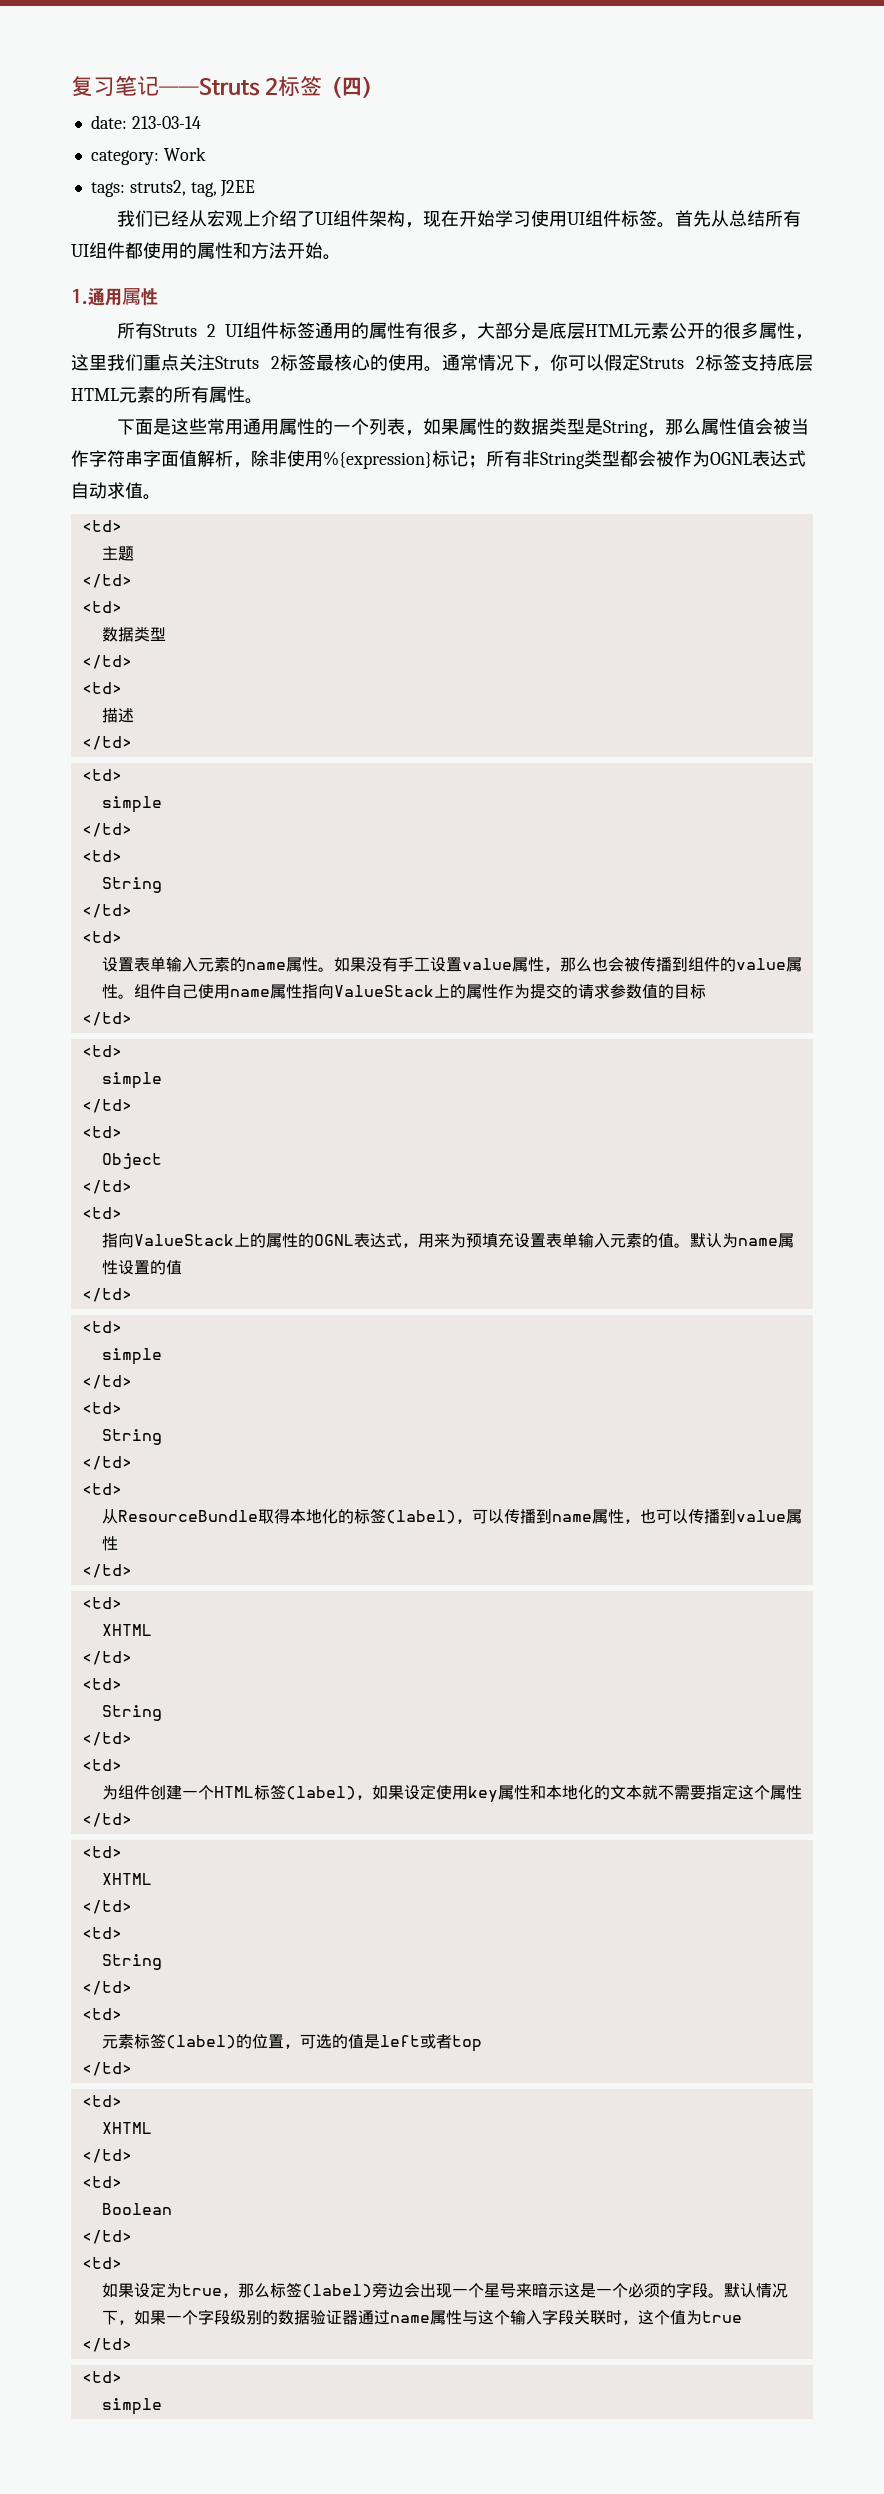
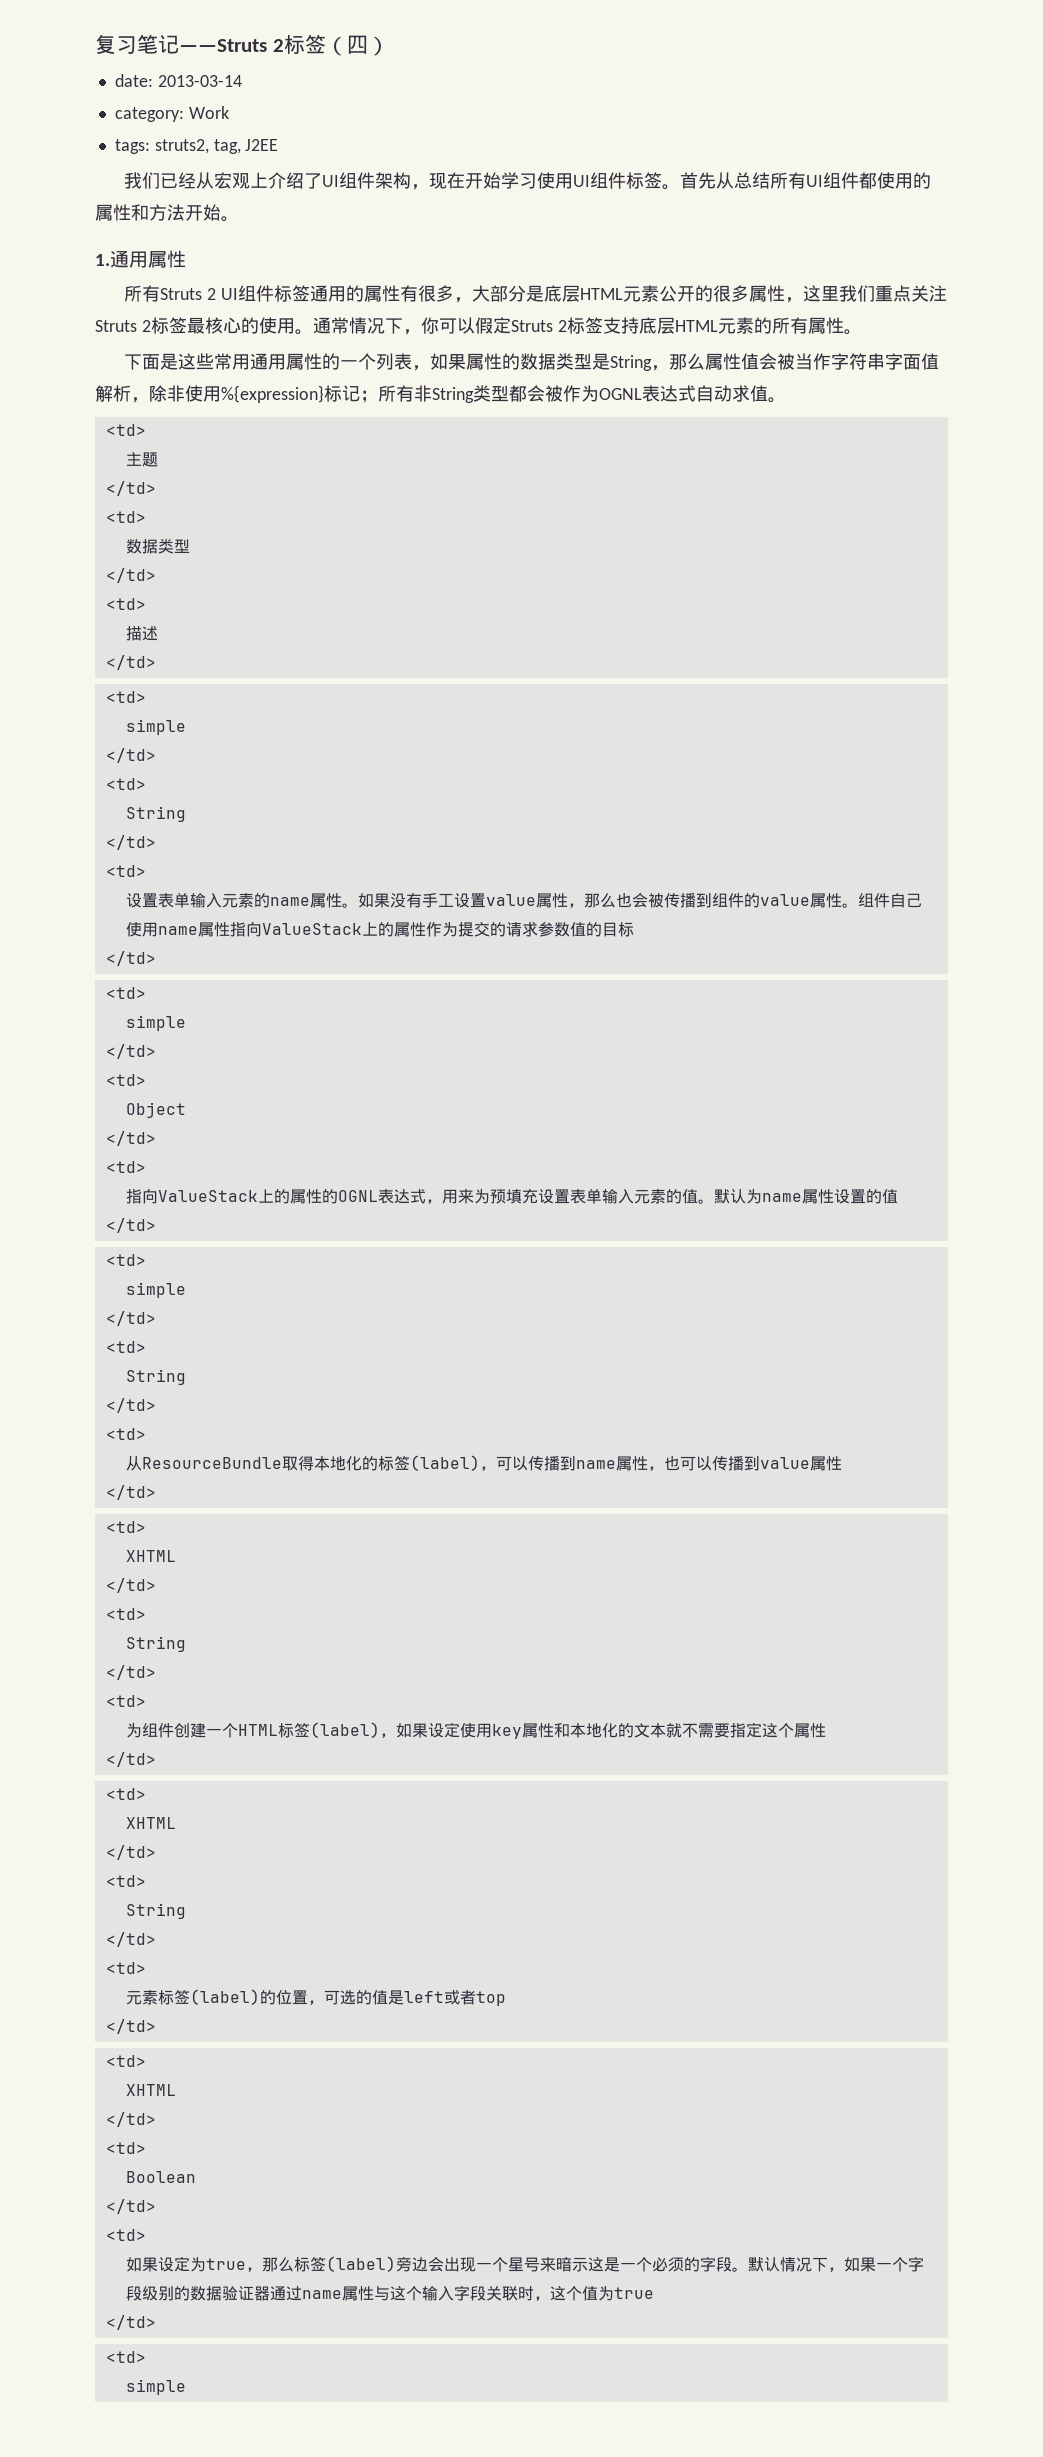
- date: 213-03-14
+ date: 2013-03-14

